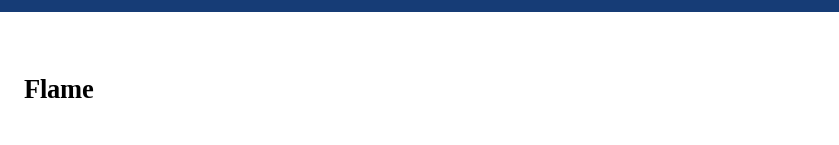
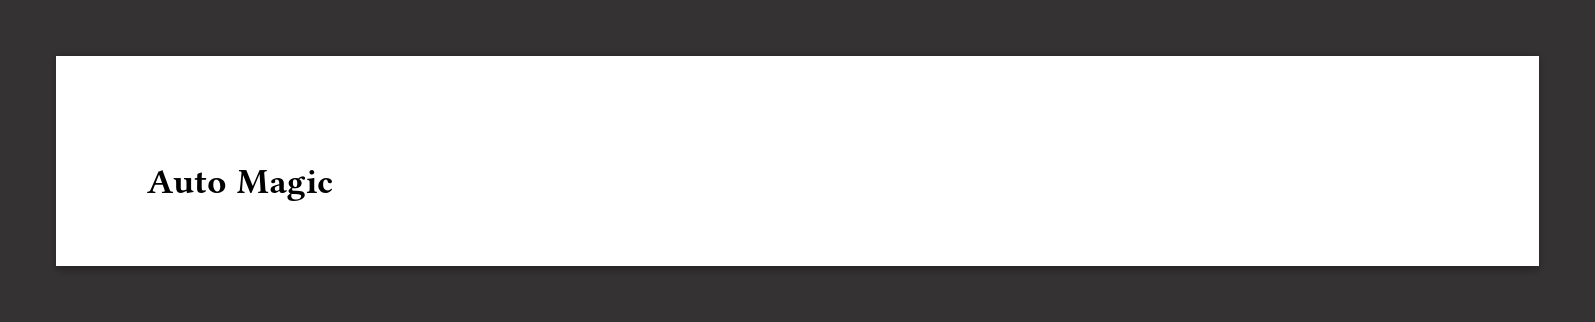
- Flame
+ Auto Magic

